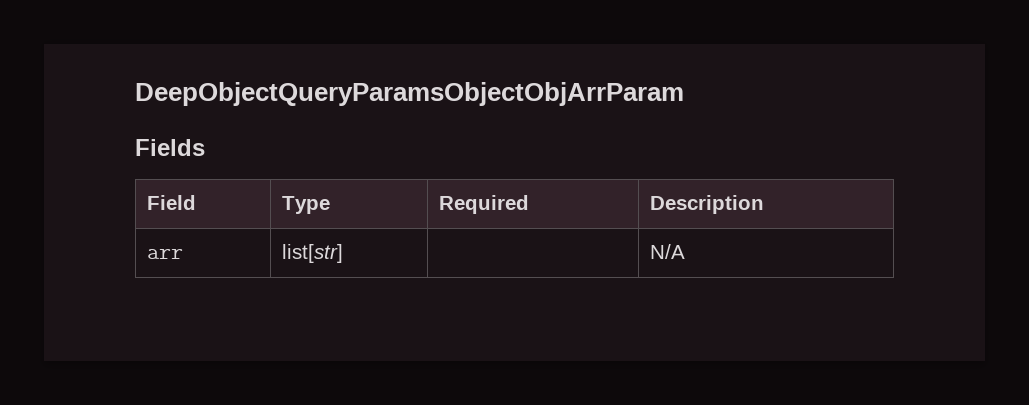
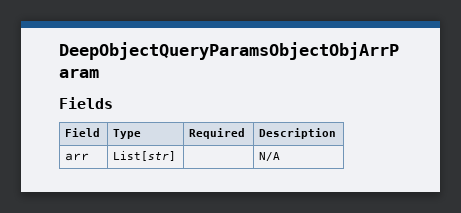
- arr | list[str] | | N/A
+ arr | List[str] | | N/A

